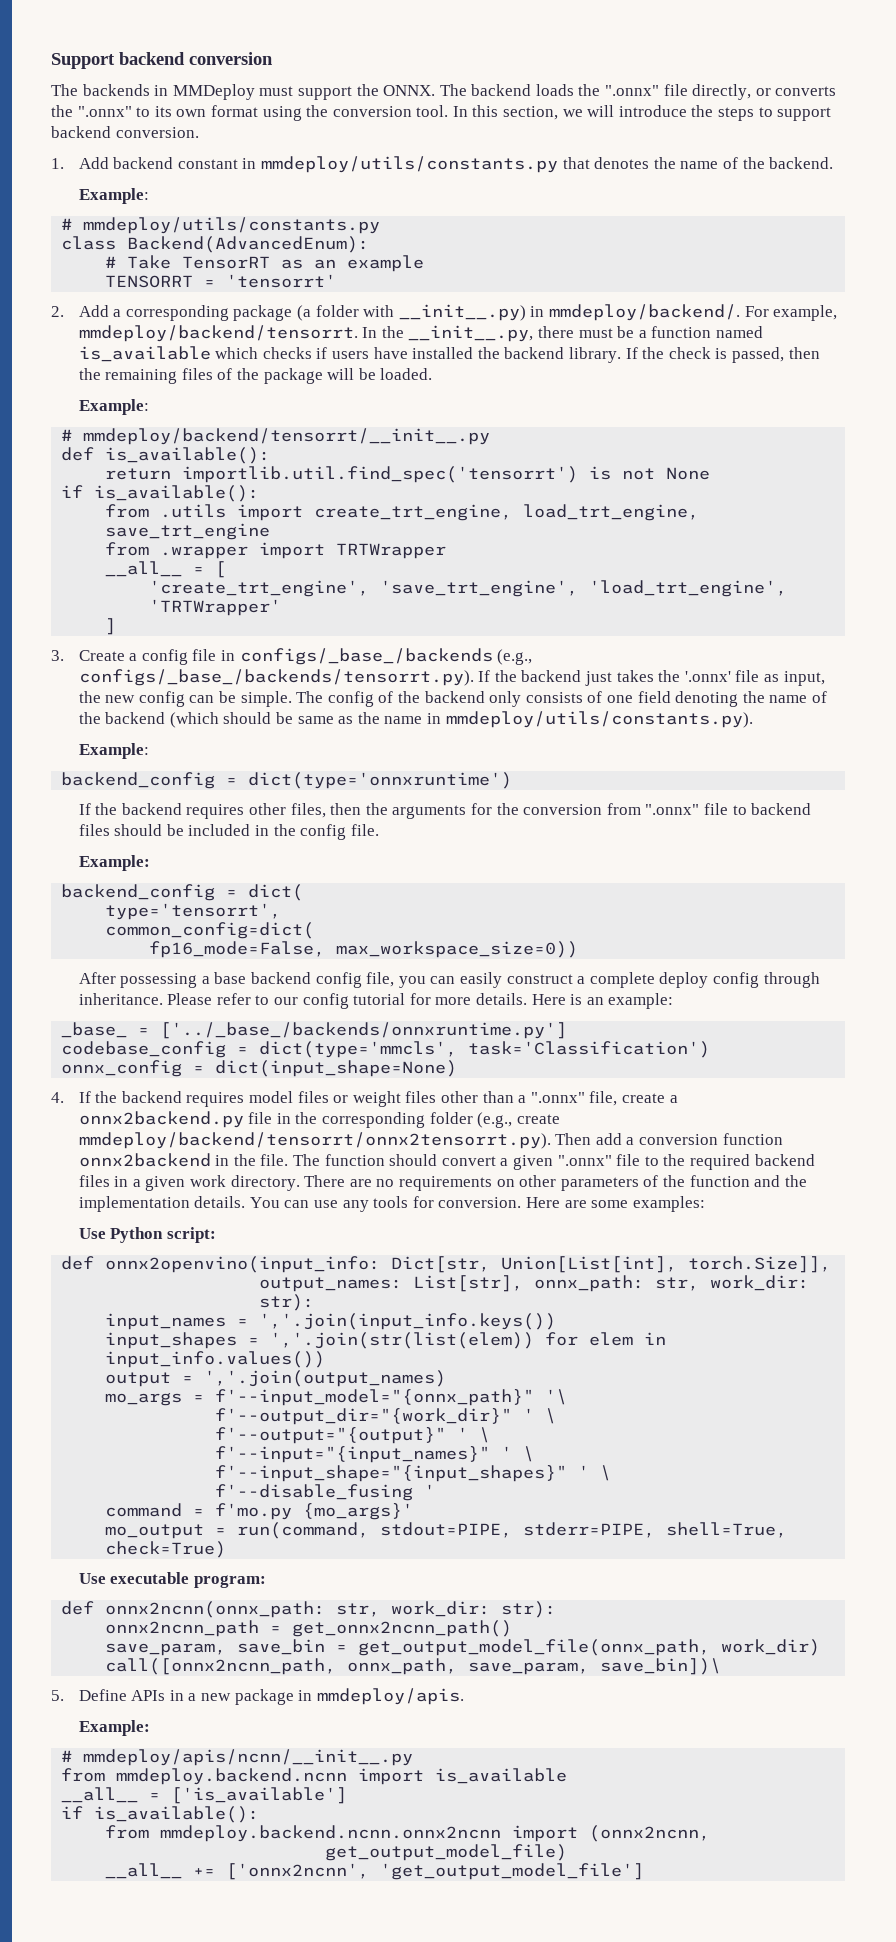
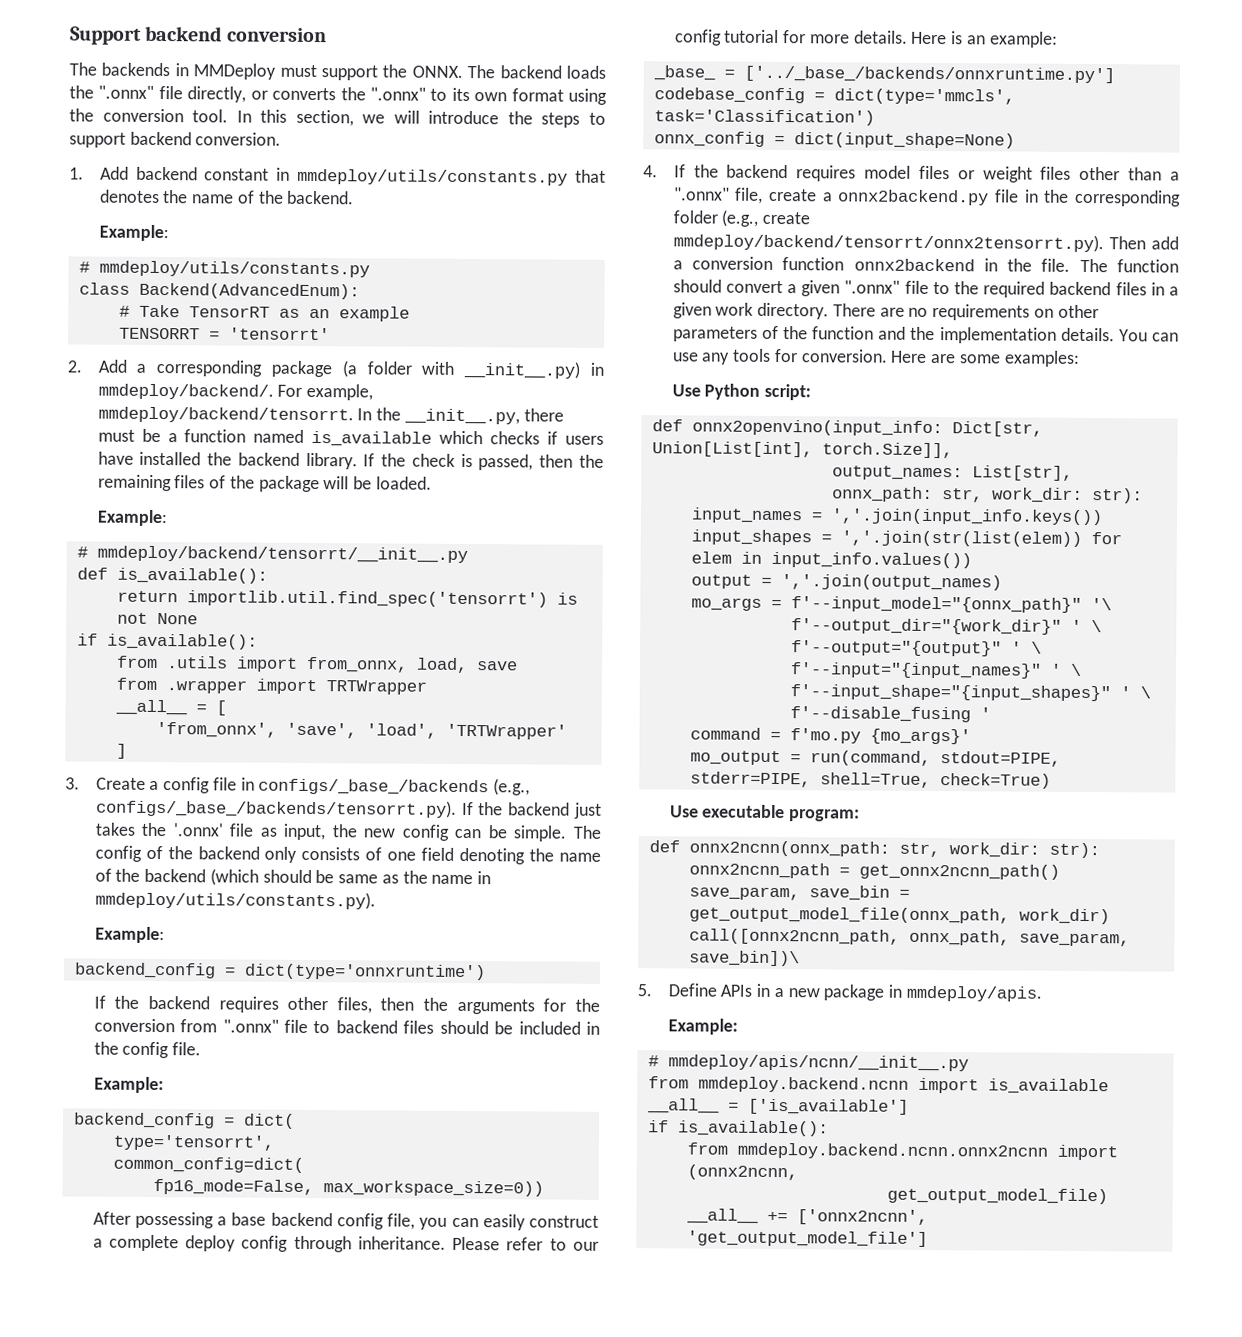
- from .utils import create_trt_engine, load_trt_engine, save_trt_engine
+ from .utils import from_onnx, load, save
- 'create_trt_engine', 'save_trt_engine', 'load_trt_engine', 'TRTWrapper'
+ 'from_onnx', 'save', 'load', 'TRTWrapper'

